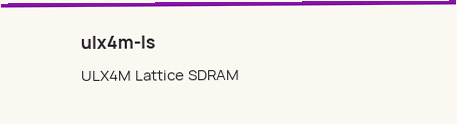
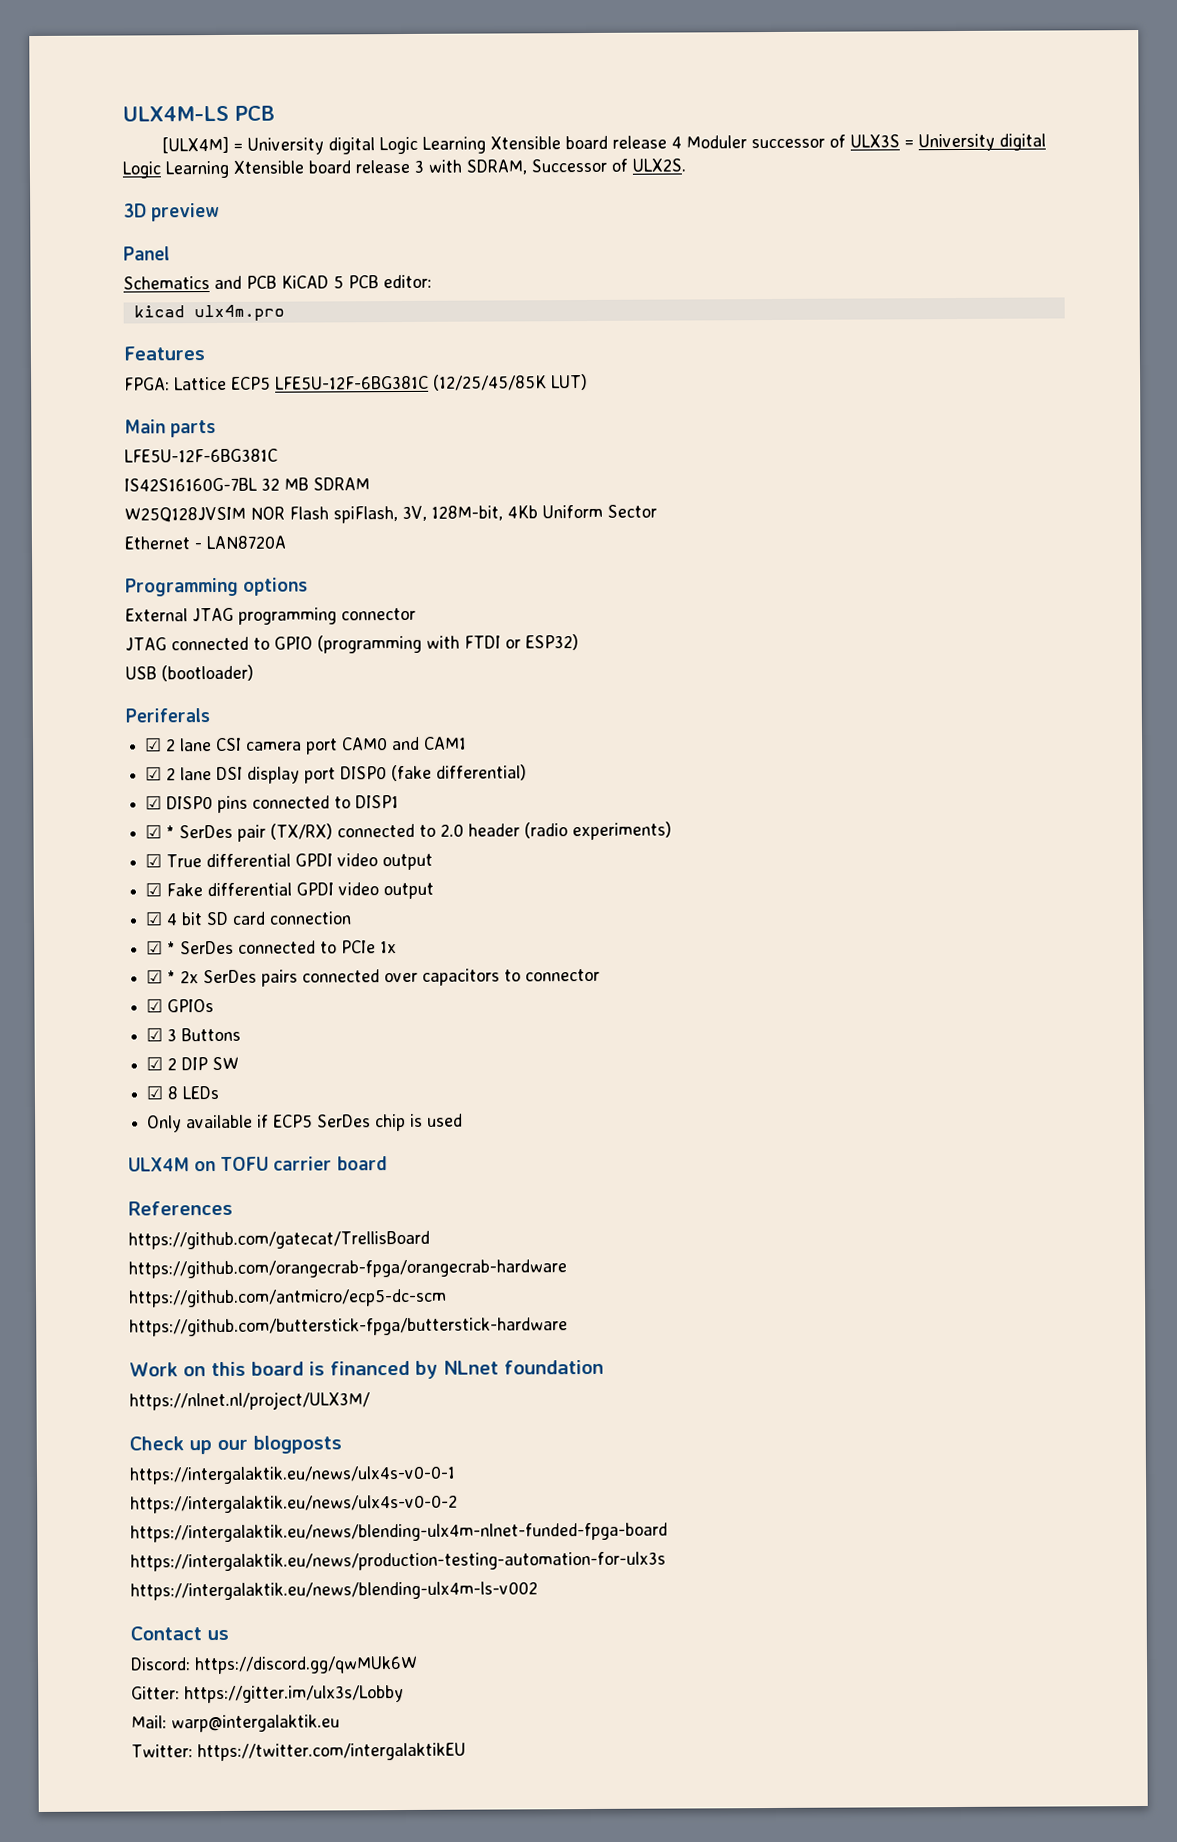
- ulx4m-ls
- ULX4M Lattice SDRAM
+ ULX4M-LS PCB
+ [ULX4M] = University digital Logic Learning Xtensible board release 4 Moduler successor of ULX3S = University digital Logic Learning Xtensible board release 3 with SDRAM, Successor of ULX2S.
+ 3D preview
+ Panel
+ Schematics and PCB KiCAD 5 PCB editor:
+ kicad ulx4m.pro
+ Features
+ FPGA: Lattice ECP5 LFE5U-12F-6BG381C (12/25/45/85K LUT)
+ Main parts
+ LFE5U-12F-6BG381C
+ IS42S16160G-7BL 32 MB SDRAM
+ W25Q128JVSIM NOR Flash spiFlash, 3V, 128M-bit, 4Kb Uniform Sector
+ Ethernet - LAN8720A
+ Programming options
+ External JTAG programming connector
+ JTAG connected to GPIO (programming with FTDI or ESP32)
+ USB (bootloader)
+ Periferals
+ ☑ 2 lane CSI camera port CAM0 and CAM1
+ ☑ 2 lane DSI display port DISP0 (fake differential)
+ ☑ DISP0 pins connected to DISP1
+ ☑ * SerDes pair (TX/RX) connected to 2.0 header (radio experiments)
+ ☑ True differential GPDI video output
+ ☑ Fake differential GPDI video output
+ ☑ 4 bit SD card connection
+ ☑ * SerDes connected to PCIe 1x
+ ☑ * 2x SerDes pairs connected over capacitors to connector
+ ☑ GPIOs
+ ☑ 3 Buttons
+ ☑ 2 DIP SW
+ ☑ 8 LEDs
+ Only available if ECP5 SerDes chip is used
+ ULX4M on TOFU carrier board
+ References
+ https://github.com/gatecat/TrellisBoard
+ https://github.com/orangecrab-fpga/orangecrab-hardware
+ https://github.com/antmicro/ecp5-dc-scm
+ https://github.com/butterstick-fpga/butterstick-hardware
+ Work on this board is financed by NLnet foundation
+ https://nlnet.nl/project/ULX3M/
+ Check up our blogposts
+ https://intergalaktik.eu/news/ulx4s-v0-0-1
+ https://intergalaktik.eu/news/ulx4s-v0-0-2
+ https://intergalaktik.eu/news/blending-ulx4m-nlnet-funded-fpga-board
+ https://intergalaktik.eu/news/production-testing-automation-for-ulx3s
+ https://intergalaktik.eu/news/blending-ulx4m-ls-v002
+ Contact us
+ Discord: https://discord.gg/qwMUk6W
+ Gitter: https://gitter.im/ulx3s/Lobby
+ Mail: warp@intergalaktik.eu
+ Twitter: https://twitter.com/intergalaktikEU

